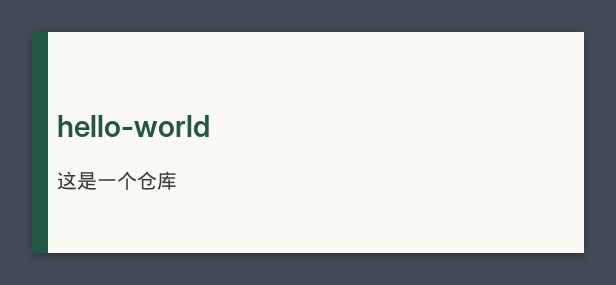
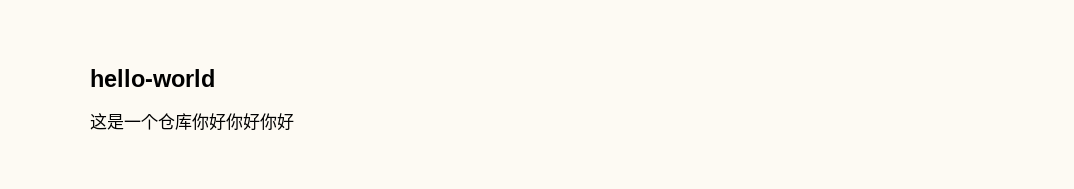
- 这是一个仓库
+ 这是一个仓库你好你好你好

